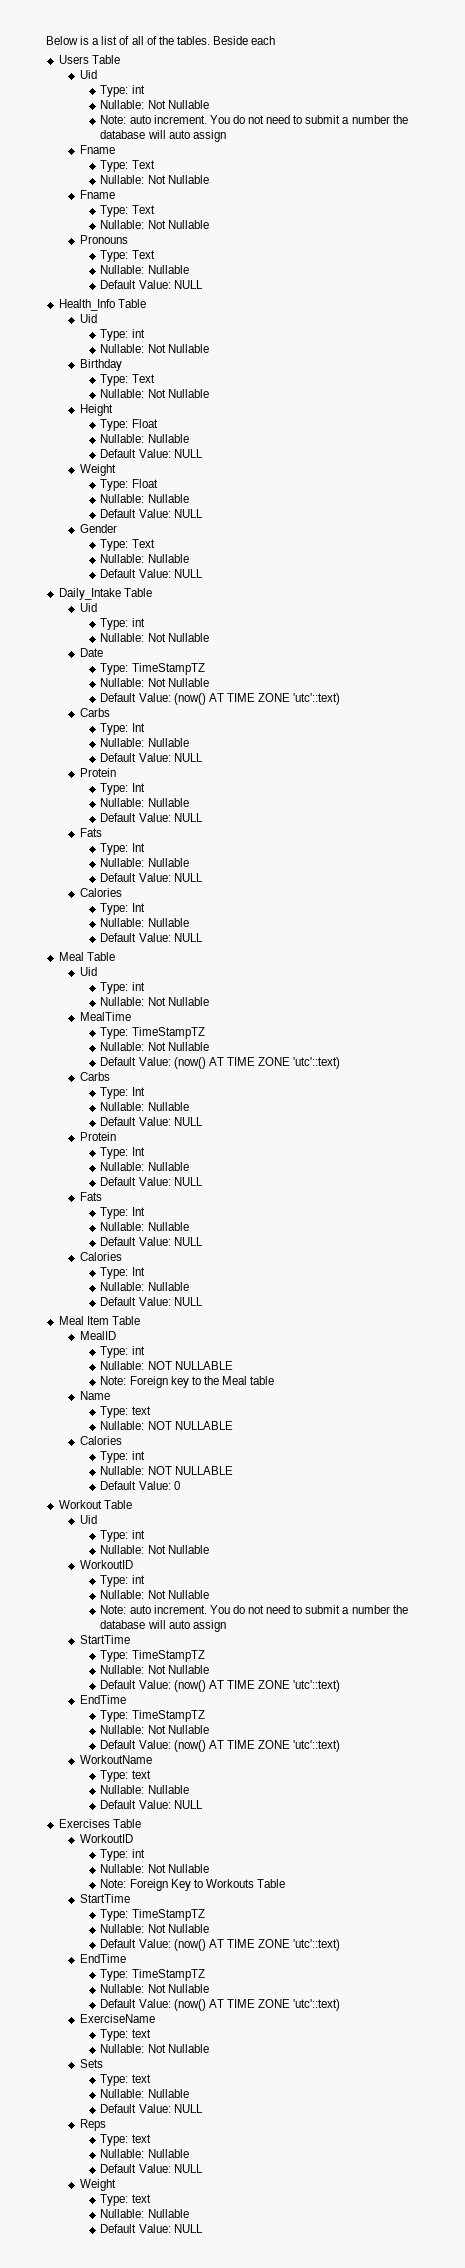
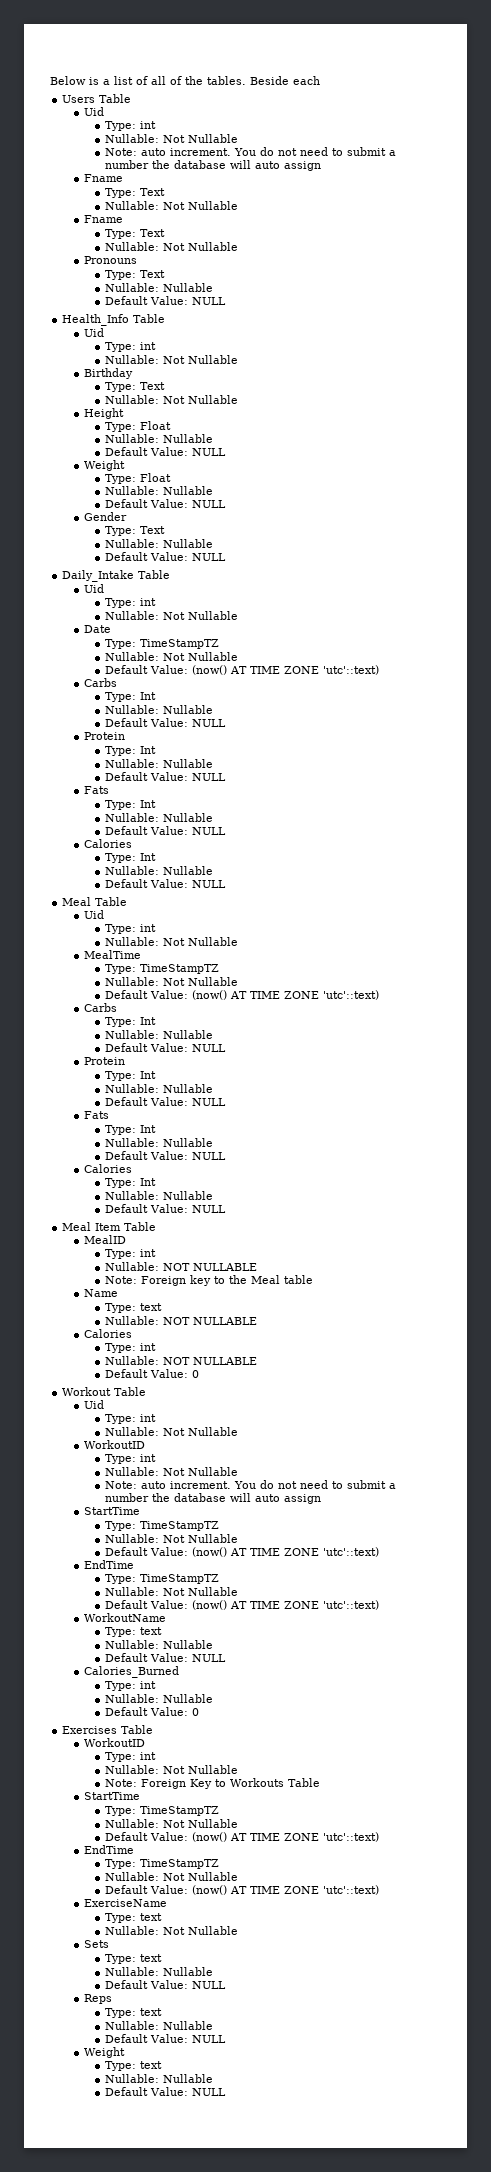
+ Calories_Burned
+ Type: int
+ Nullable: Nullable
+ Default Value: 0

